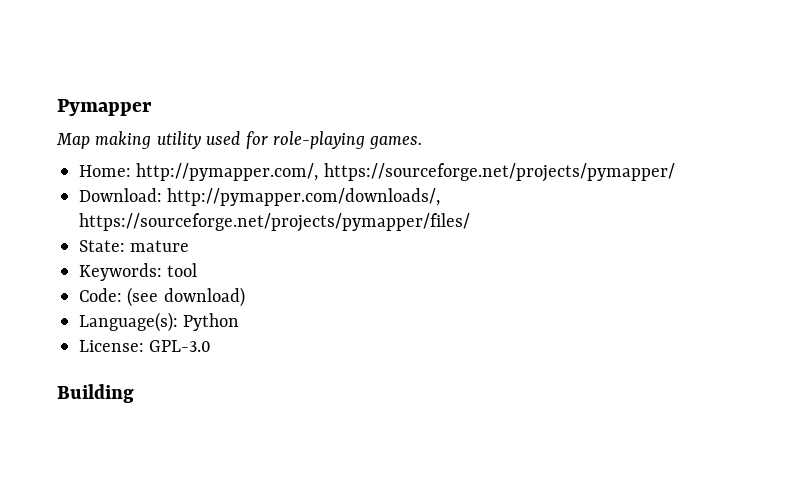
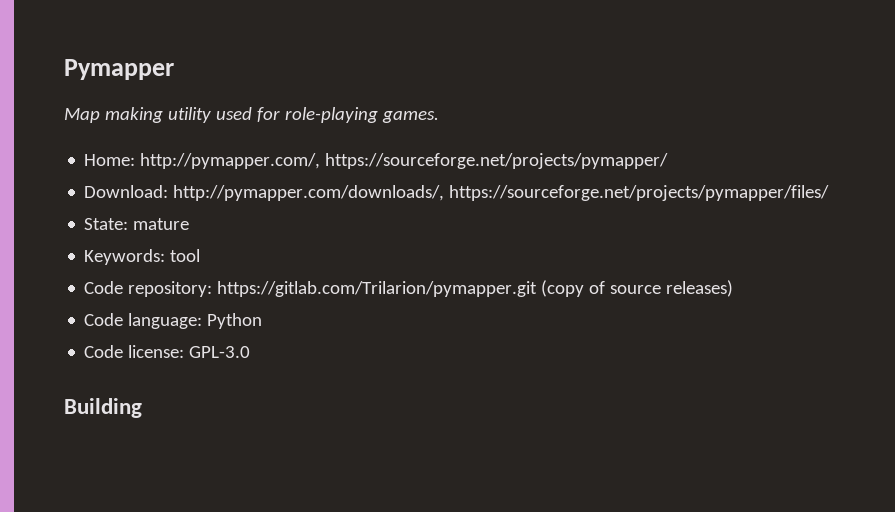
- Code: (see download)
- Language(s): Python
+ Code repository: https://gitlab.com/Trilarion/pymapper.git (copy of source releases)
+ Code language: Python
- License: GPL-3.0
+ Code license: GPL-3.0

